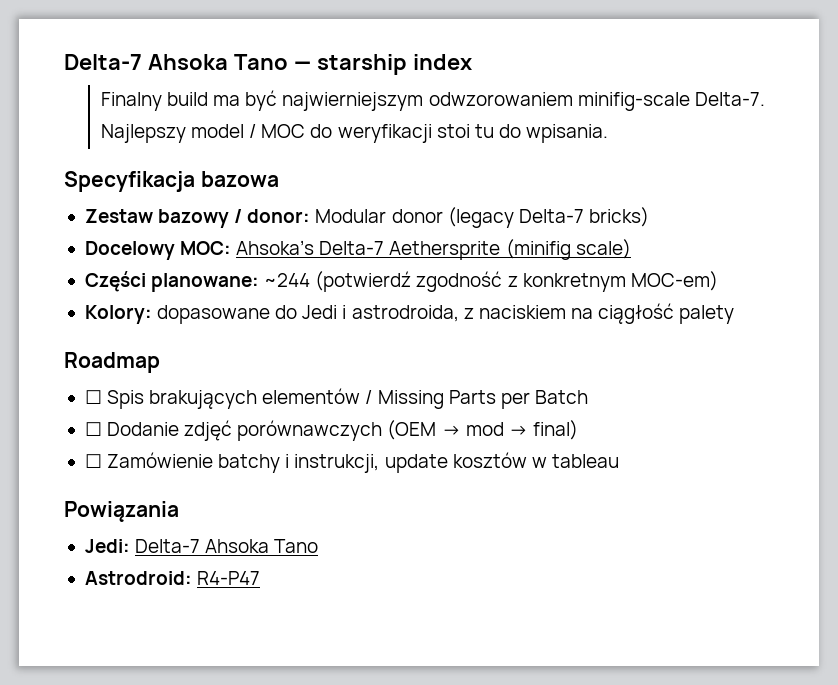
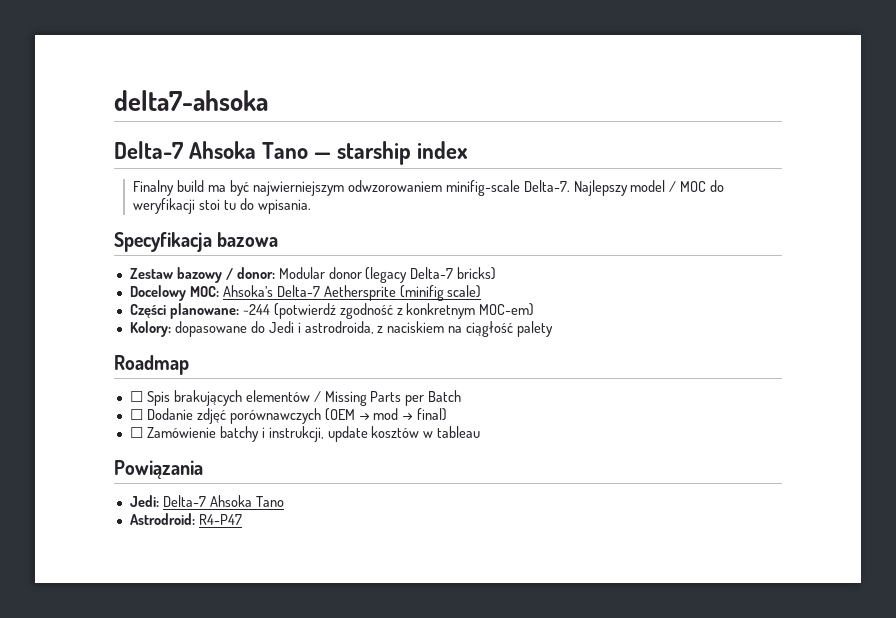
+ delta7-ahsoka

